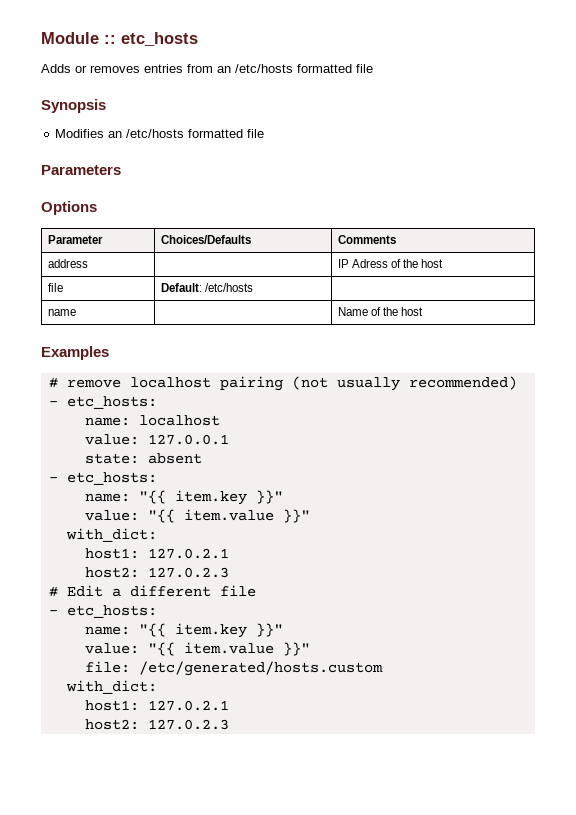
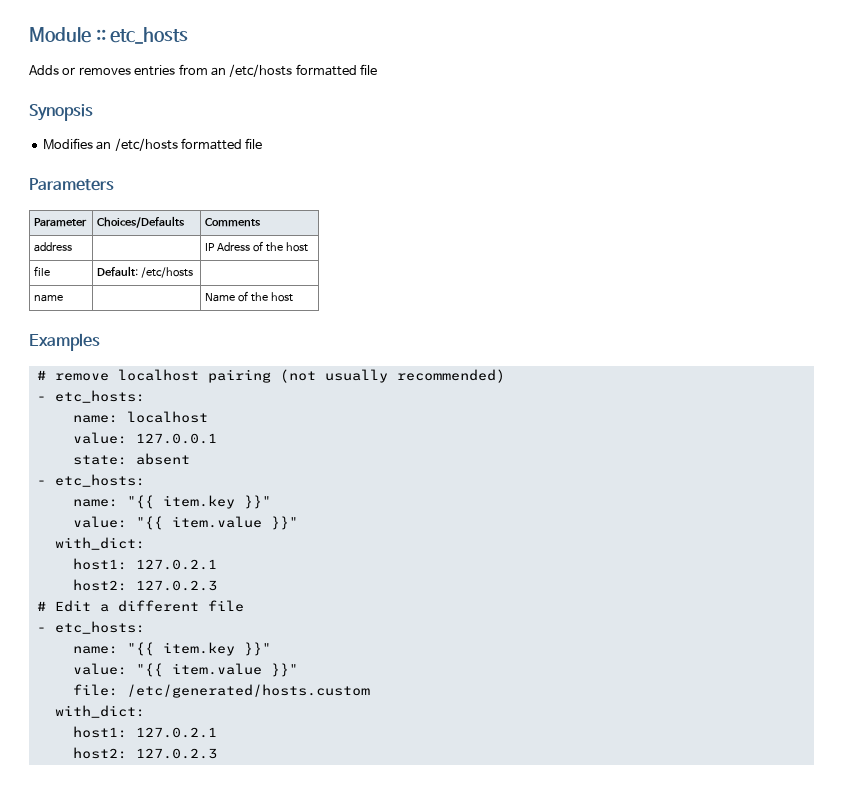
- Options

